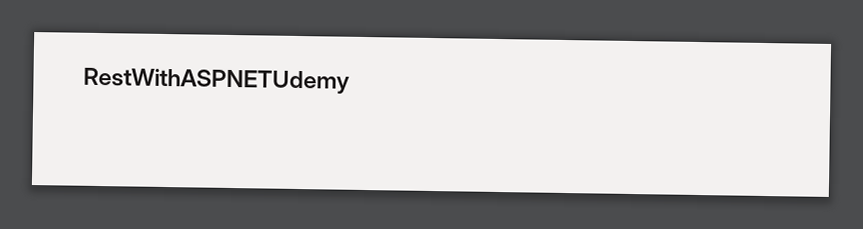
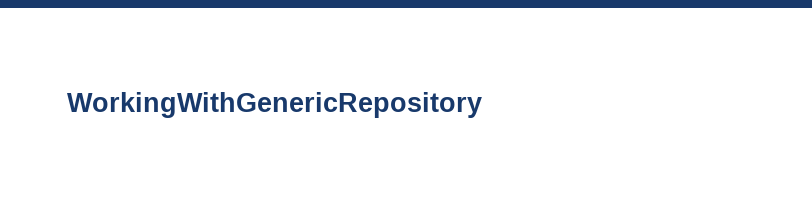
- RestWithASPNETUdemy
+ WorkingWithGenericRepository

